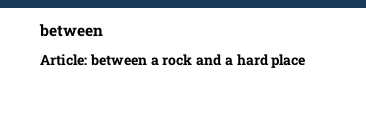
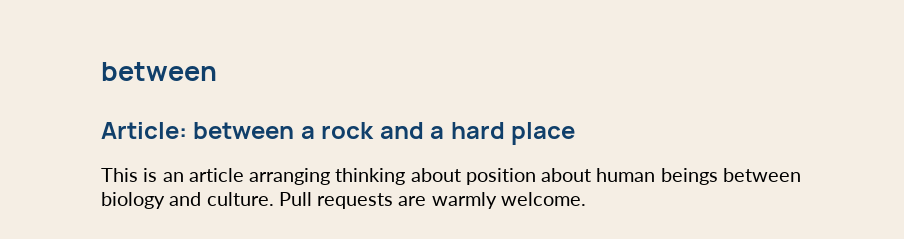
+ This is an article arranging thinking about position about human beings between biology and culture. Pull requests are warmly welcome.

